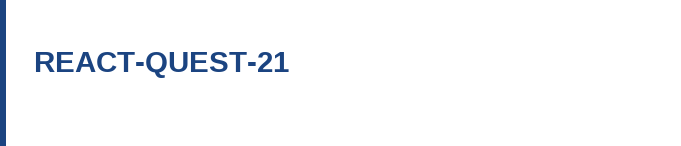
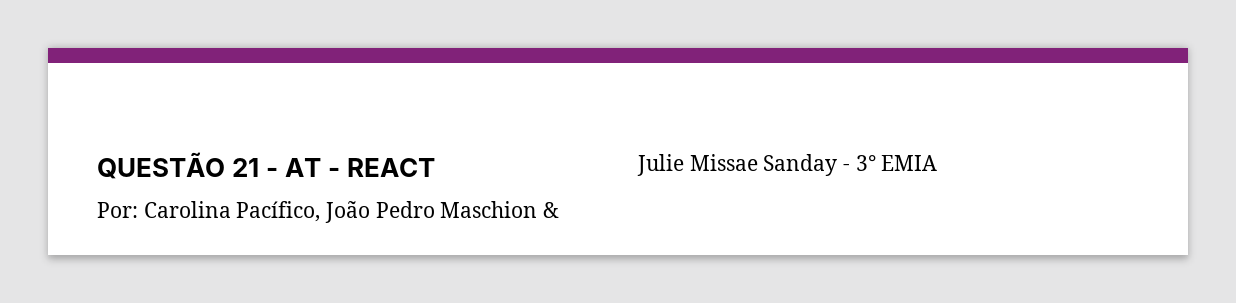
- REACT-QUEST-21
+ QUESTÃO 21 - AT - REACT
+ Por: Carolina Pacífico, João Pedro Maschion & Julie Missae Sanday - 3° EMIA

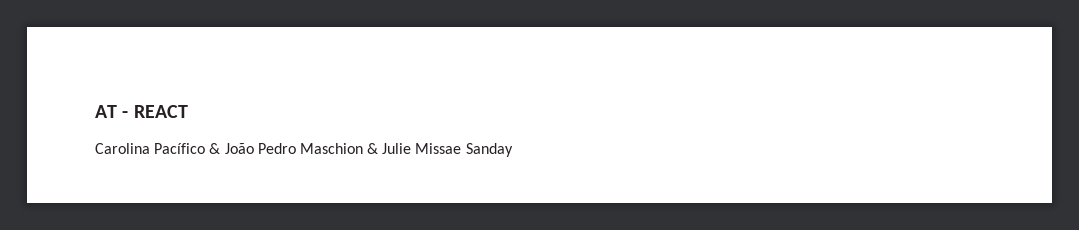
- QUESTÃO 21 - AT - REACT
+ AT - REACT
- Por: Carolina Pacífico, João Pedro Maschion & Julie Missae Sanday - 3° EMIA
+ Carolina Pacífico & João Pedro Maschion & Julie Missae Sanday

